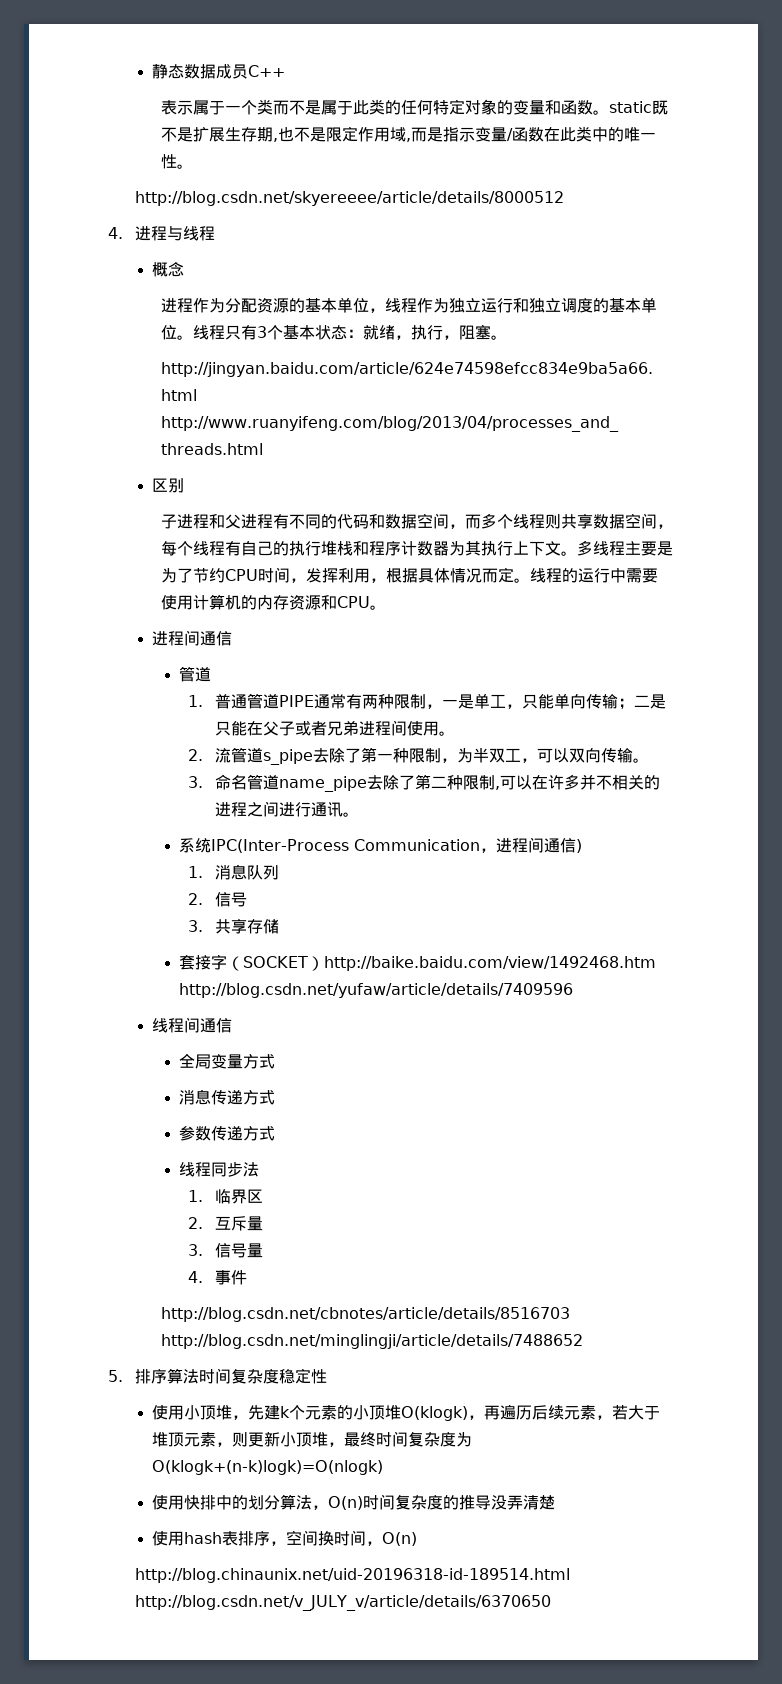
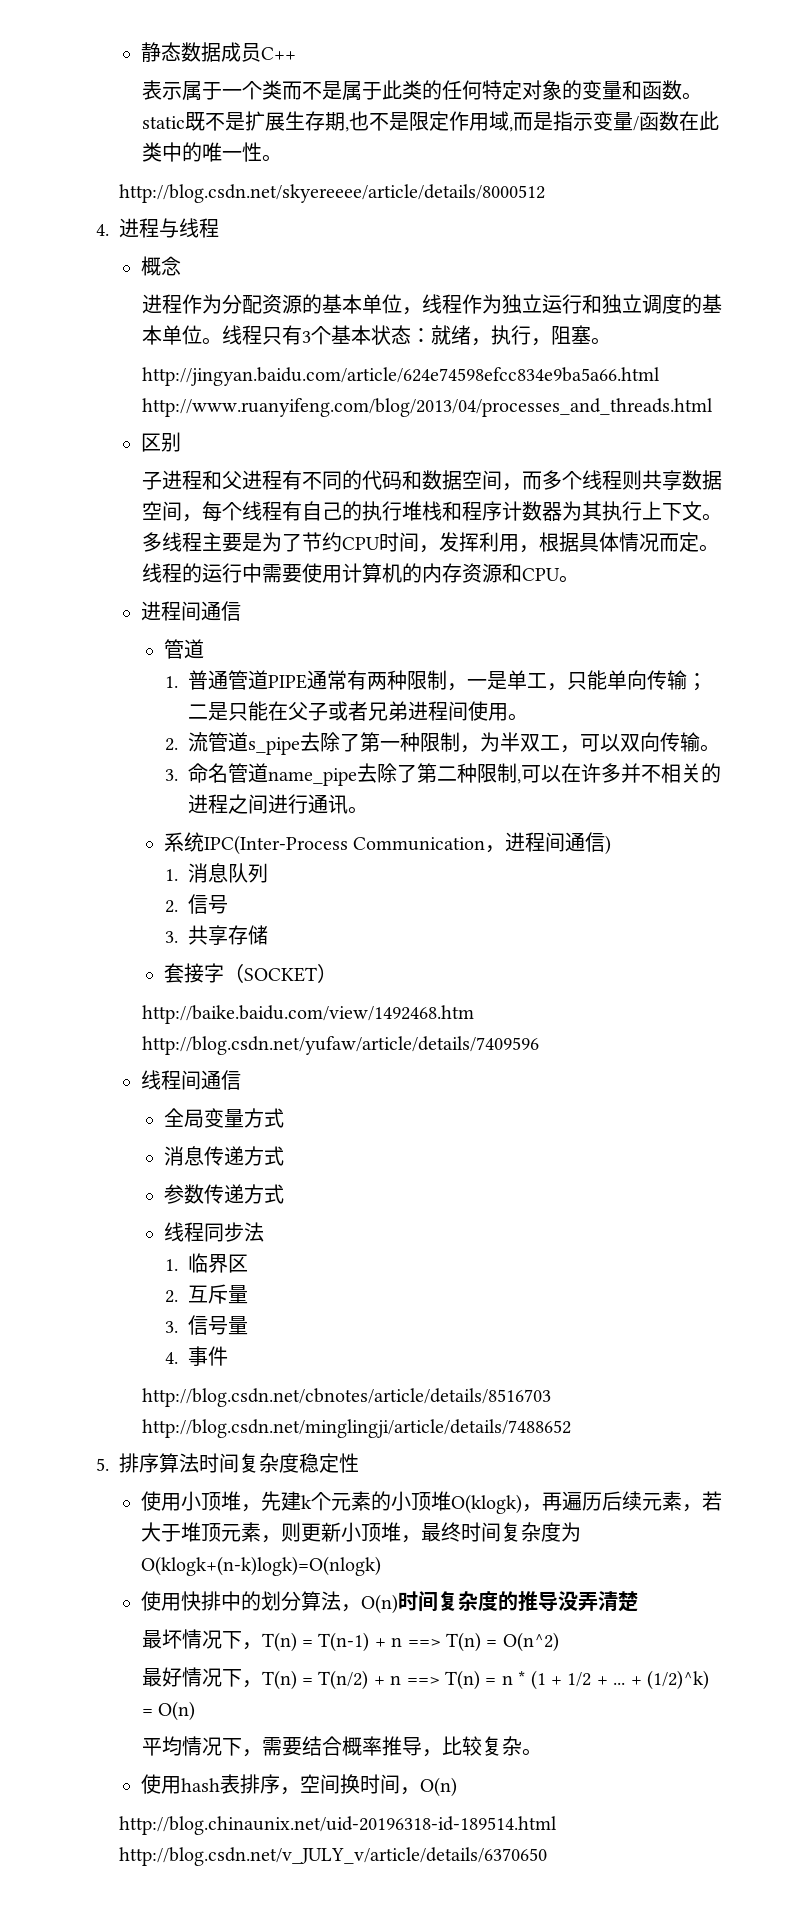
- 套接字（SOCKET）http://baike.baidu.com/view/1492468.htm http://blog.csdn.net/yufaw/article/details/7409596
+ 套接字（SOCKET）
+ http://baike.baidu.com/view/1492468.htm http://blog.csdn.net/yufaw/article/details/7409596
+ 最坏情况下，T(n) = T(n-1) + n ==> T(n) = O(n^2)
+ 最好情况下，T(n) = T(n/2) + n ==> T(n) = n * (1 + 1/2 + ... + (1/2)^k) = O(n)
+ 平均情况下，需要结合概率推导，比较复杂。

